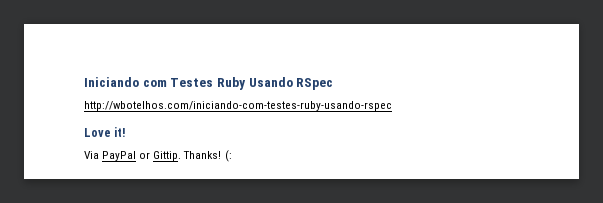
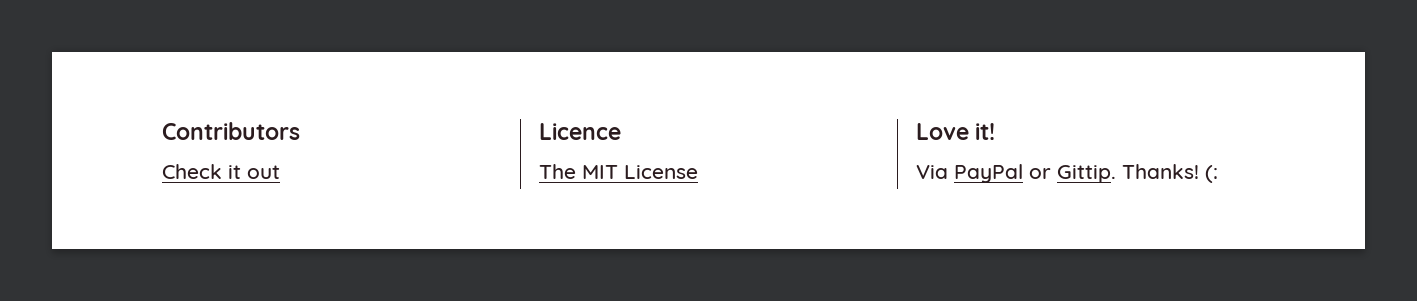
- Iniciando com Testes Ruby Usando RSpec
- http://wbotelhos.com/iniciando-com-testes-ruby-usando-rspec
+ Contributors
+ Check it out
+ Licence
+ The MIT License

